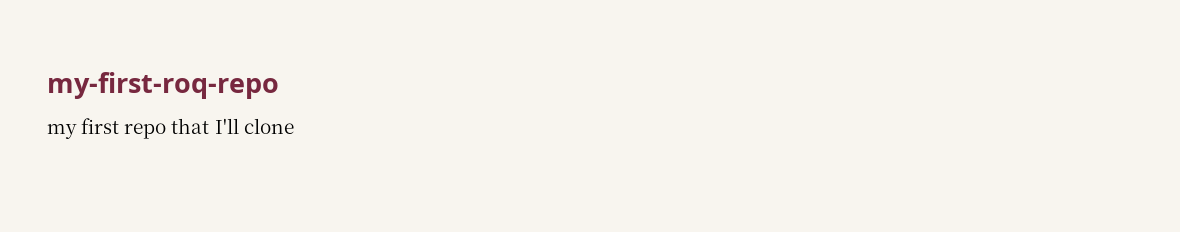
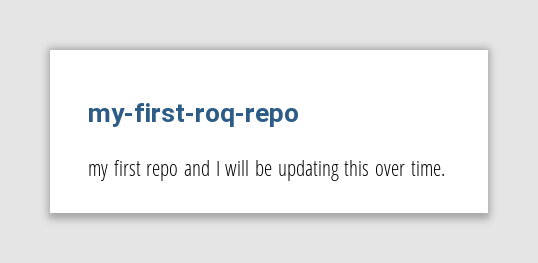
- my first repo that I'll clone
+ my first repo and I will be updating this over time.

